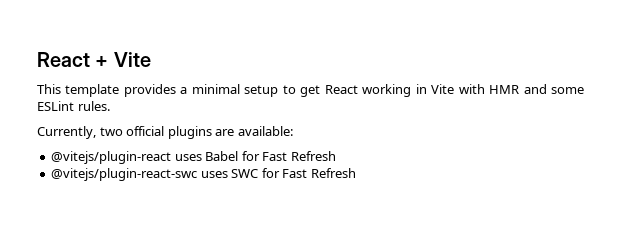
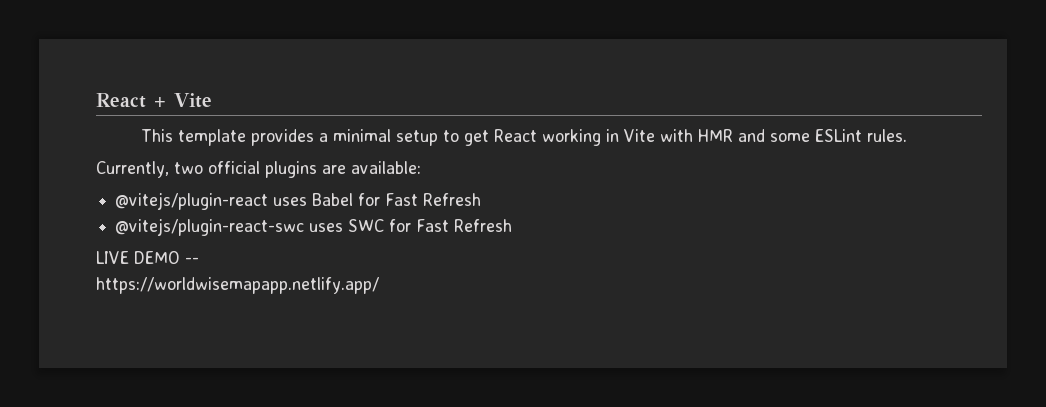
+ LIVE DEMO --
+ https://worldwisemapapp.netlify.app/

